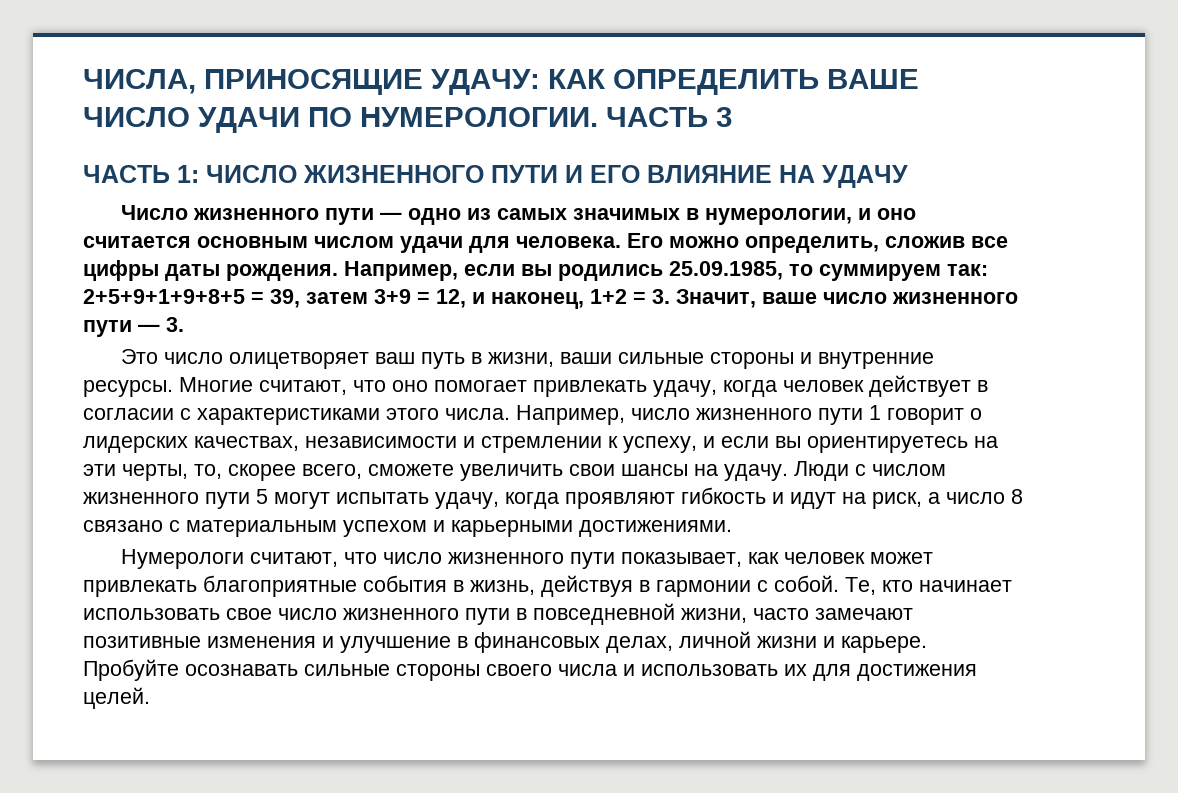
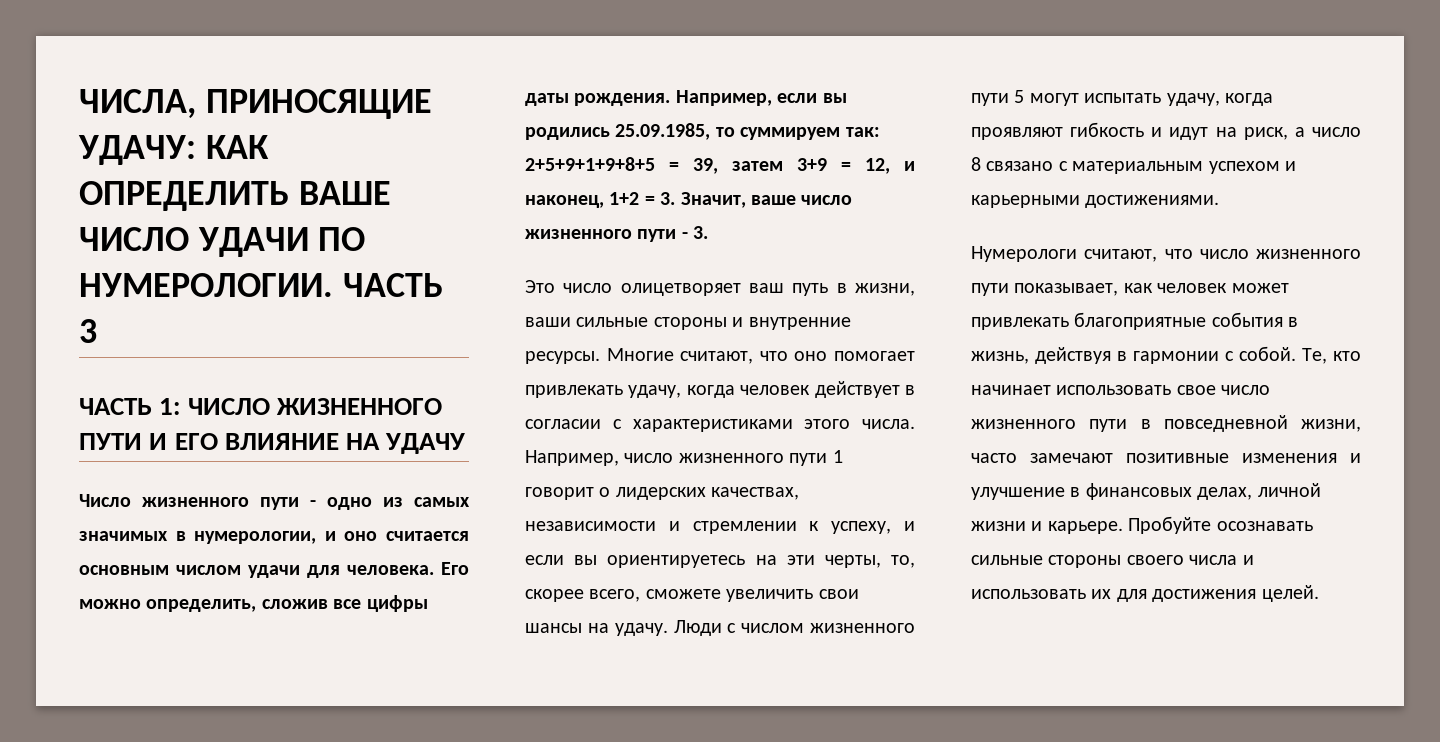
- Число жизненного пути — одно из самых значимых в нумерологии, и оно считается основным числом удачи для человека.
+ Число жизненного пути - одно из самых значимых в нумерологии, и оно считается основным числом удачи для человека.
- Например, если вы родились 25.09.1985, то суммируем так: 2+5+9+1+9+8+5 = 39, затем 3+9 = 12, и наконец, 1+2 = 3. Значит, ваше число жизненного пути — 3.
+ Например, если вы родились 25.09.1985, то суммируем так: 2+5+9+1+9+8+5 = 39, затем 3+9 = 12, и наконец, 1+2 = 3. Значит, ваше число жизненного пути - 3.

